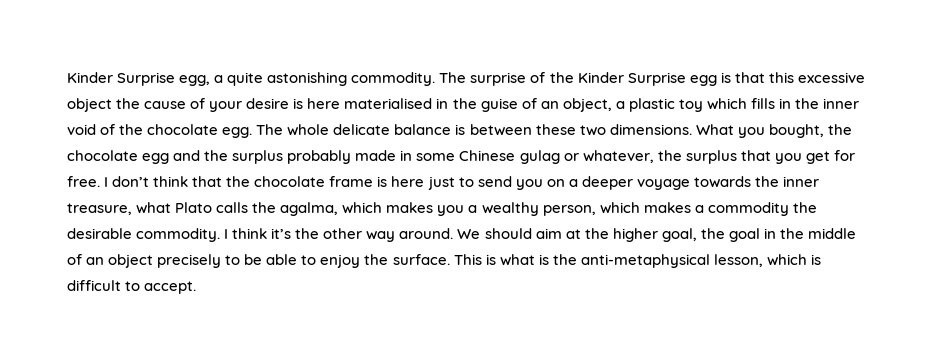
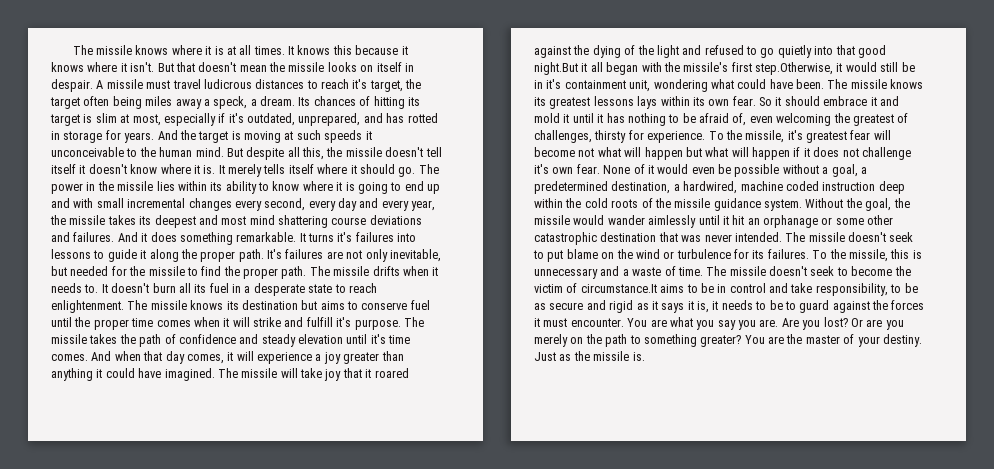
- Kinder Surprise egg, a quite astonishing commodity. The surprise of the Kinder Surprise egg is that this excessive object the cause of your desire is here materialised in the guise of an object, a plastic toy which fills in the inner void of the chocolate egg. The whole delicate balance is between these two dimensions. What you bought, the chocolate egg and the surplus probably made in some Chinese gulag or whatever, the surplus that you get for free. I don’t think that the chocolate frame is here just to send you on a deeper voyage towards the inner treasure, what Plato calls the agalma, which makes you a wealthy person, which makes a commodity the desirable commodity. I think it’s the other way around. We should aim at the higher goal, the goal in the middle of an object precisely to be able to enjoy the surface. This is what is the anti-metaphysical lesson, which is difficult to accept.
+ The missile knows where it is at all times. It knows this because it knows where it isn't. But that doesn't mean the missile looks on itself in despair. A missile must travel ludicrous distances to reach it's target, the target often being miles away a speck, a dream. Its chances of hitting its target is slim at most, especially if it's outdated, unprepared, and has rotted in storage for years. And the target is moving at such speeds it unconceivable to the human mind. But despite all this, the missile doesn't tell itself it doesn't know where it is. It merely tells itself where it should go. The power in the missile lies within its ability to know where it is going to end up and with small incremental changes every second, every day and every year, the missile takes its deepest and most mind shattering course deviations and failures. And it does something remarkable. It turns it's failures into lessons to guide it along the proper path. It's failures are not only inevitable, but needed for the missile to find the proper path. The missile drifts when it needs to. It doesn't burn all its fuel in a desperate state to reach enlightenment. The missile knows its destination but aims to conserve fuel until the proper time comes when it will strike and fulfill it's purpose. The missile takes the path of confidence and steady elevation until it's time comes. And when that day comes, it will experience a joy greater than anything it could have imagined. The missile will take joy that it roared against the dying of the light and refused to go quietly into that good night.But it all began with the missile's first step.Otherwise, it would still be in it's containment unit, wondering what could have been. The missile knows its greatest lessons lays within its own fear. So it should embrace it and mold it until it has nothing to be afraid of, even welcoming the greatest of challenges, thirsty for experience. To the missile, it's greatest fear will become not what will happen but what will happen if it does not challenge it's own fear. None of it would even be possible without a goal, a predetermined destination, a hardwired, machine coded instruction deep within the cold roots of the missile guidance system. Without the goal, the missile would wander aimlessly until it hit an orphanage or some other catastrophic destination that was never intended. The missile doesn't seek to put blame on the wind or turbulence for its failures. To the missile, this is unnecessary and a waste of time. The missile doesn't seek to become the victim of circumstance.It aims to be in control and take responsibility, to be as secure and rigid as it says it is, it needs to be to guard against the forces it must encounter. You are what you say you are. Are you lost? Or are you merely on the path to something greater? You are the master of your destiny. Just as the missile is.

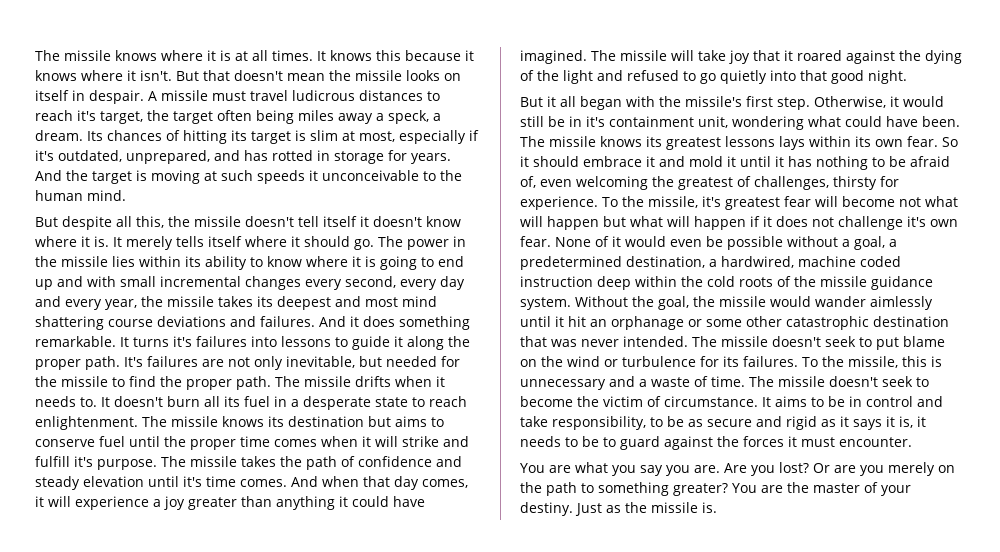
- And the target is moving at such speeds it unconceivable to the human mind. But despite all this, the missile doesn't tell itself it doesn't know where it is.
+ And the target is moving at such speeds it unconceivable to the human mind.
+ But despite all this, the missile doesn't tell itself it doesn't know where it is.
- The missile will take joy that it roared against the dying of the light and refused to go quietly into that good night.But it all began with the missile's first step.Otherwise, it would still be in it's containment unit, wondering what could have been.
+ The missile will take joy that it roared against the dying of the light and refused to go quietly into that good night.
+ But it all began with the missile's first step. Otherwise, it would still be in it's containment unit, wondering what could have been.
- The missile doesn't seek to become the victim of circumstance.It aims to be in control and take responsibility, to be as secure and rigid as it says it is, it needs to be to guard against the forces it must encounter. You are what you say you are.
+ The missile doesn't seek to become the victim of circumstance. It aims to be in control and take responsibility, to be as secure and rigid as it says it is, it needs to be to guard against the forces it must encounter.
+ You are what you say you are.

